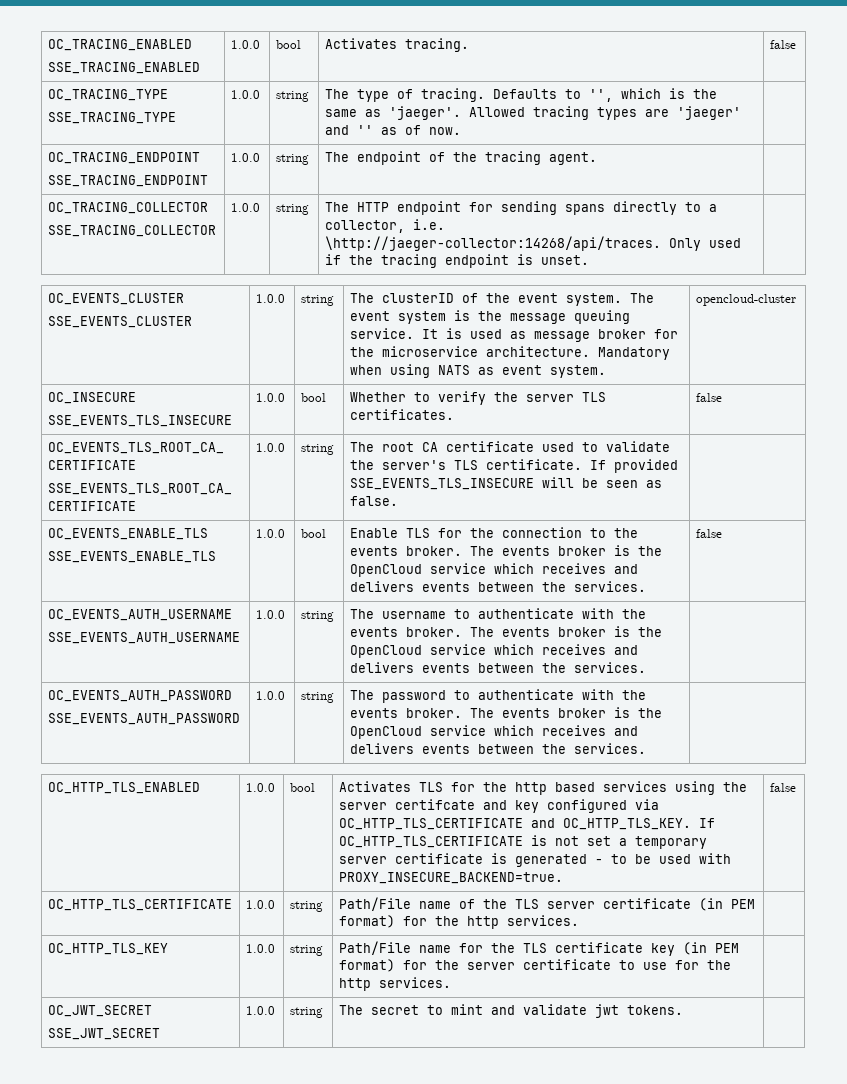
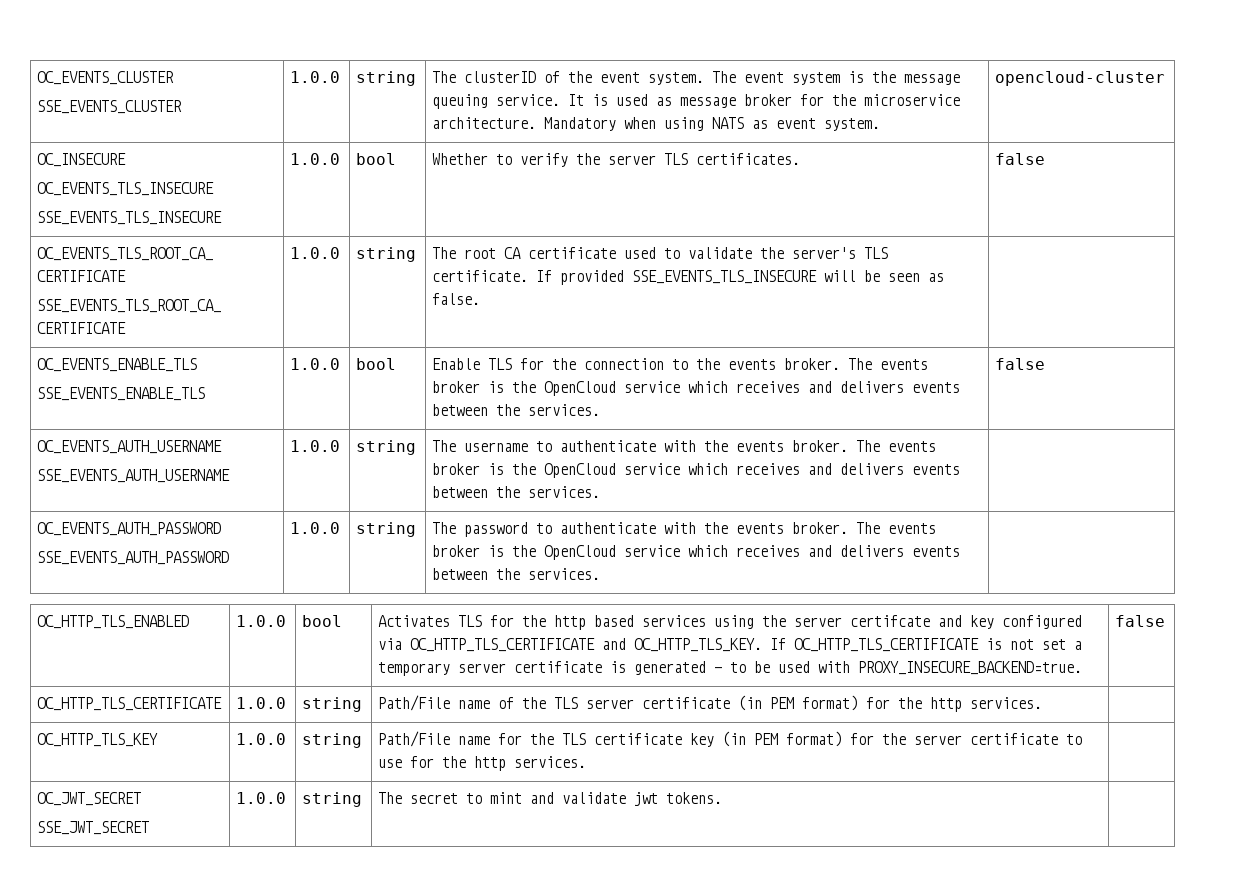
- OC_TRACING_ENABLED
- SSE_TRACING_ENABLED | 1.0.0 | bool | Activates tracing. | false
- OC_TRACING_TYPE
- SSE_TRACING_TYPE | 1.0.0 | string | The type of tracing. Defaults to '', which is the same as 'jaeger'. Allowed tracing types are 'jaeger' and '' as of now. |
- OC_TRACING_ENDPOINT
- SSE_TRACING_ENDPOINT | 1.0.0 | string | The endpoint of the tracing agent. |
- OC_TRACING_COLLECTOR
- SSE_TRACING_COLLECTOR | 1.0.0 | string | The HTTP endpoint for sending spans directly to a collector, i.e. \http://jaeger-collector:14268/api/traces. Only used if the tracing endpoint is unset. |
  OC_INSECURE
+ OC_EVENTS_TLS_INSECURE

